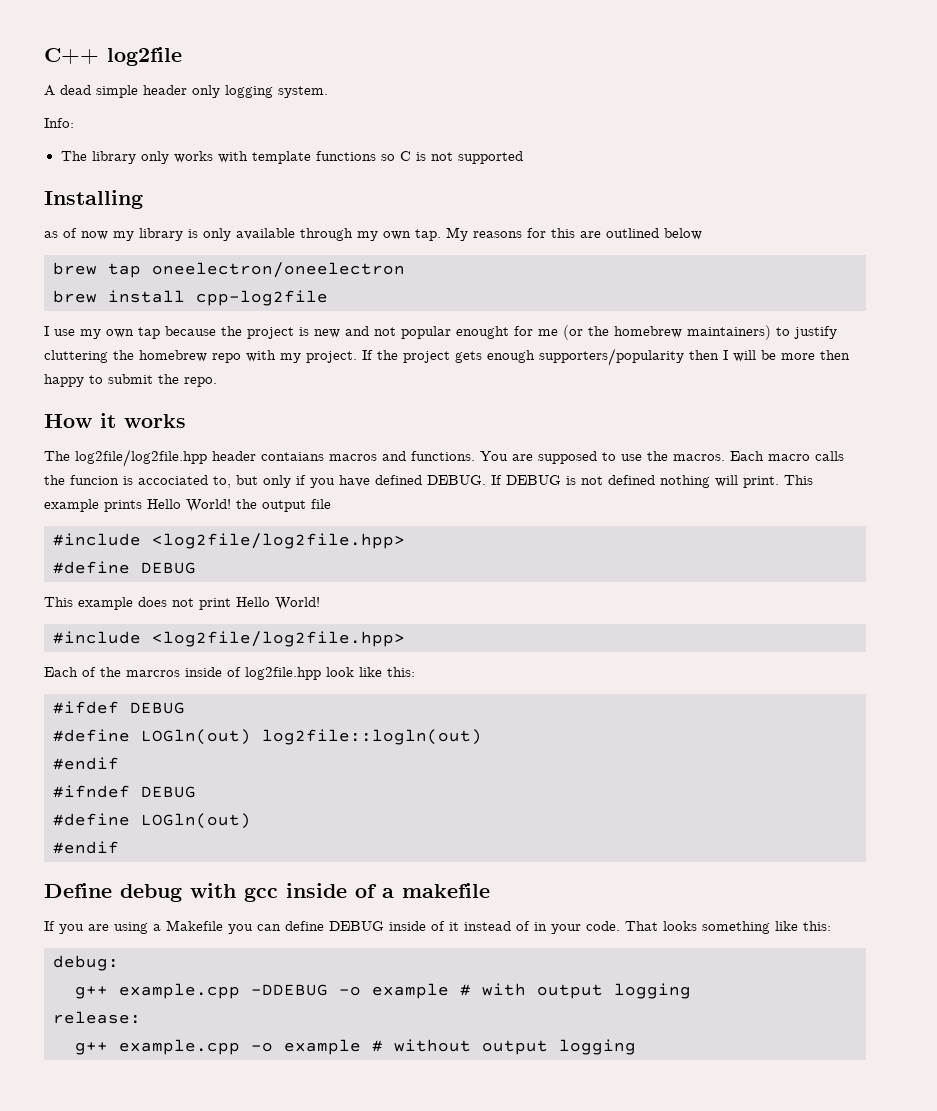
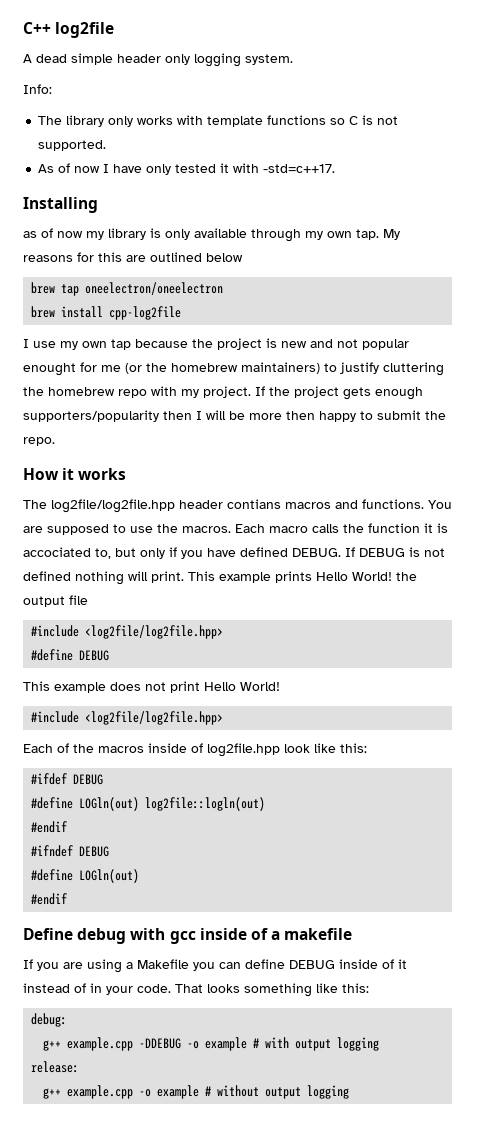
- The library only works with template functions so C is not supported
+ The library only works with template functions so C is not supported.
+ As of now I have only tested it with -std=c++17.
- The log2file/log2file.hpp header contaians macros and functions.
+ The log2file/log2file.hpp header contians macros and functions.
- Each macro calls the funcion is accociated to, but only if you have defined DEBUG.
+ Each macro calls the function it is accociated to, but only if you have defined DEBUG.
- Each of the marcros inside of log2file.hpp look like this:
+ Each of the macros inside of log2file.hpp look like this:

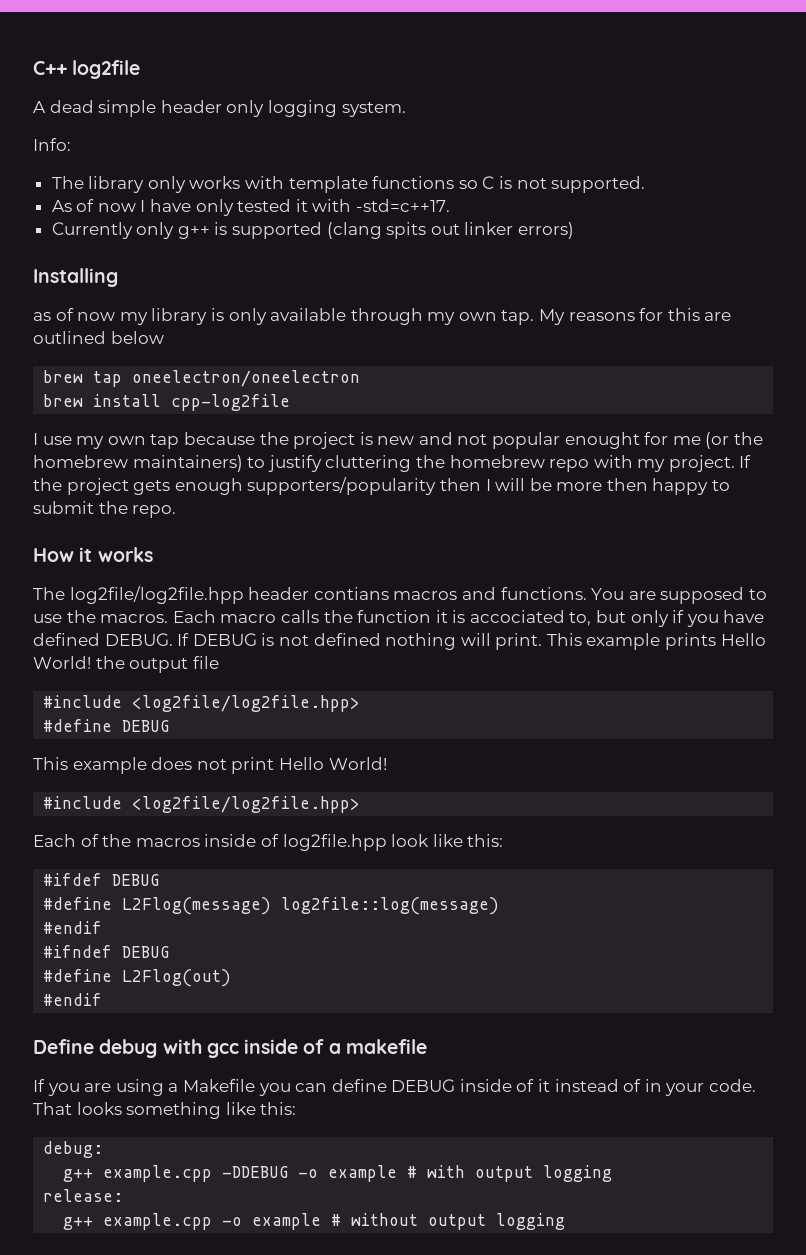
+ Currently only g++ is supported (clang spits out linker errors)
- #define LOGln(out) log2file::logln(out)
+ #define L2Flog(message) log2file::log(message)
  #ifndef DEBUG
- #define LOGln(out)
+ #define L2Flog(out)

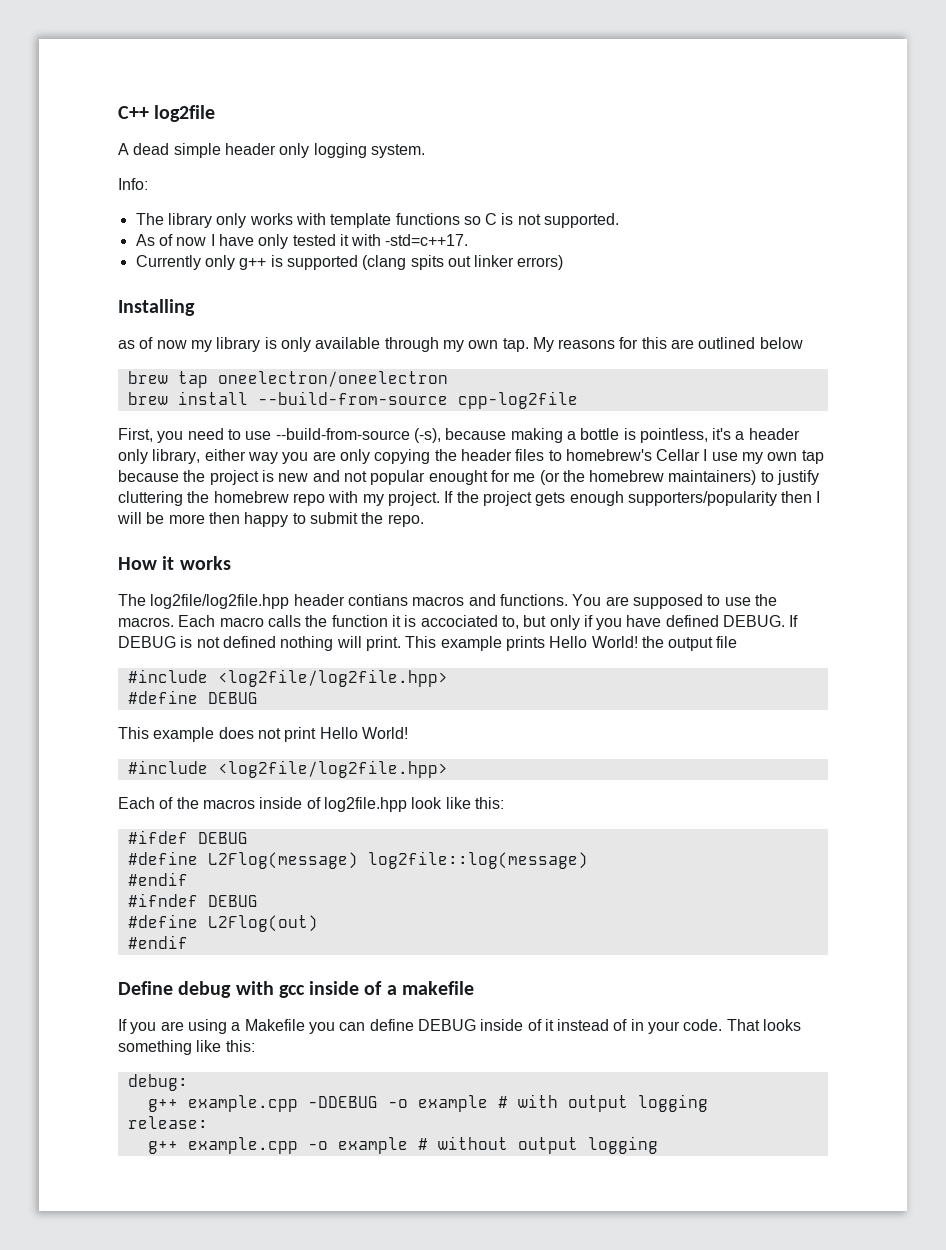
- brew install cpp-log2file
+ brew install --build-from-source cpp-log2file
- I use my own tap because the project is new and not popular enought for me (or the homebrew maintainers) to justify cluttering the homebrew repo with my project.
+ First, you need to use --build-from-source (-s), because making a bottle is pointless, it's a header only library, either way you are only copying the header files to homebrew's Cellar I use my own tap because the project is new and not popular enought for me (or the homebrew maintainers) to justify cluttering the homebrew repo with my project.

